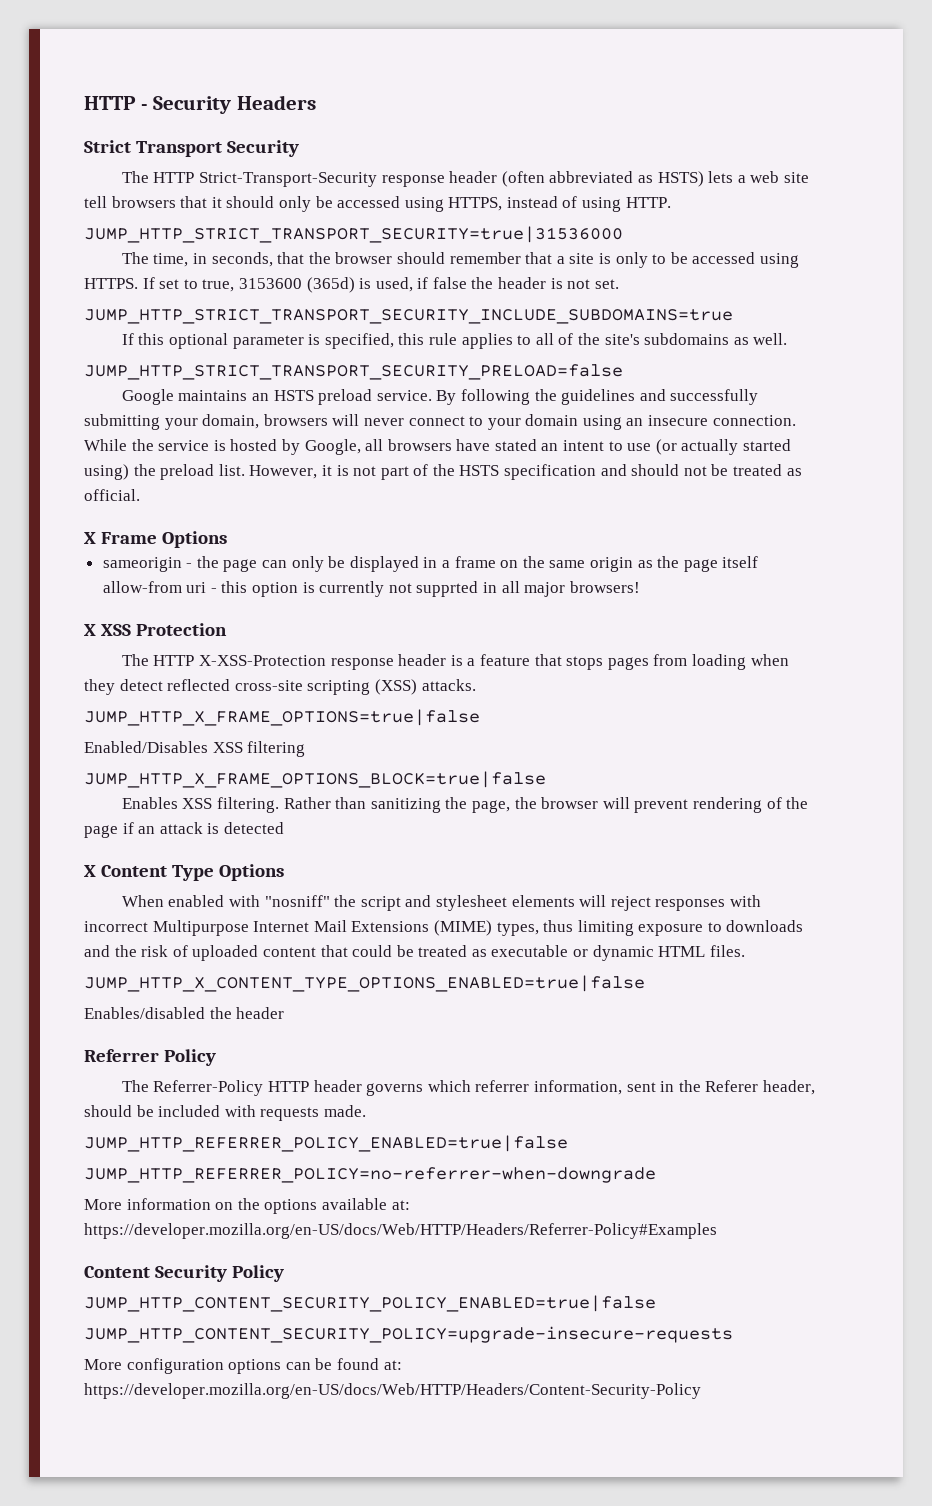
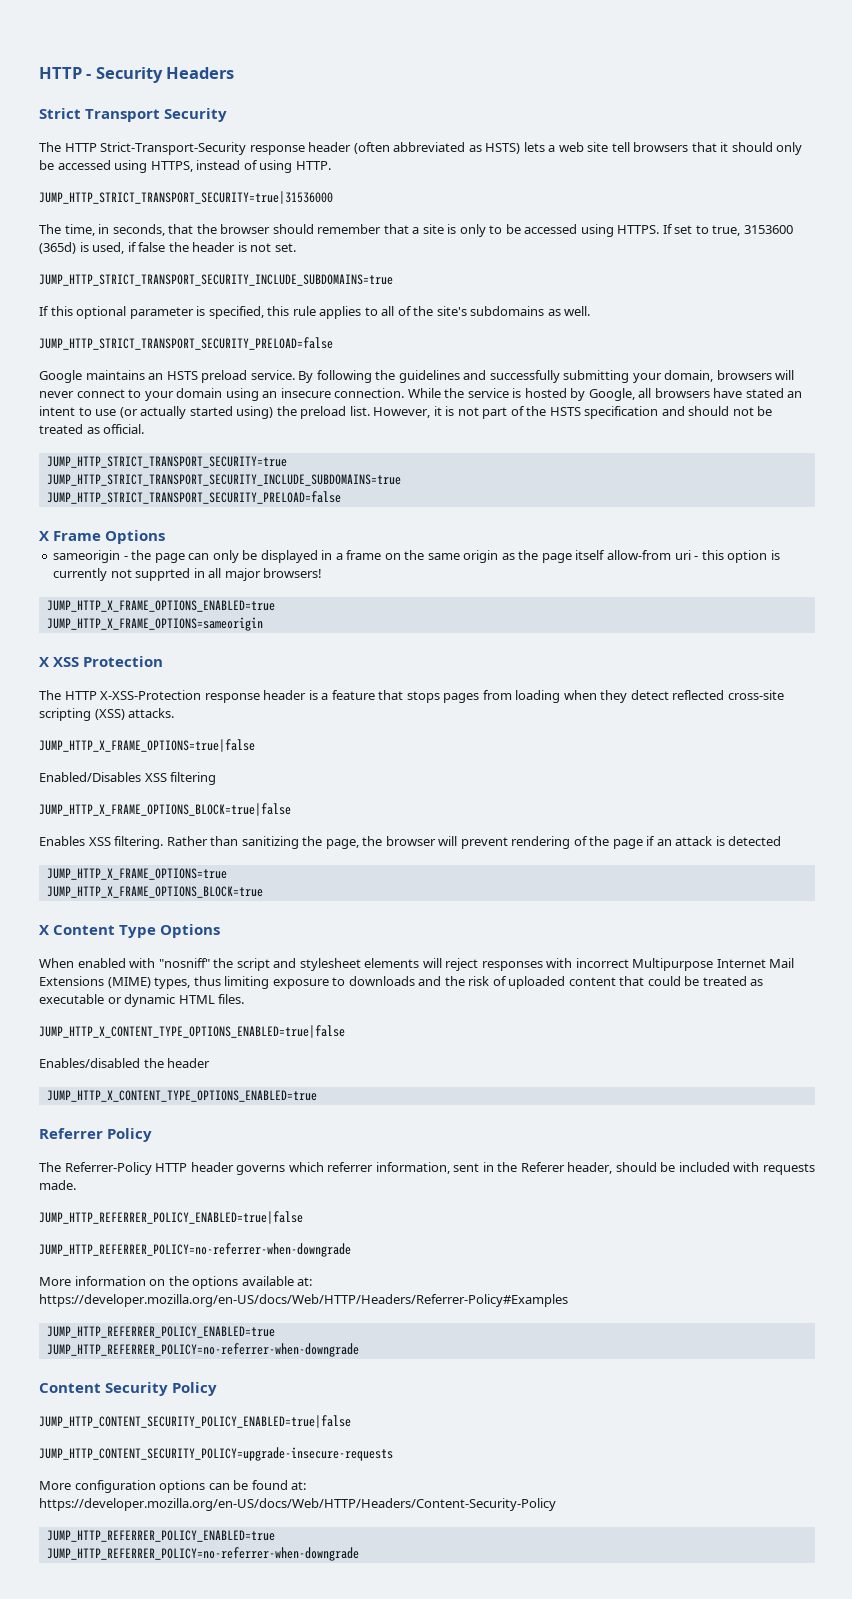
+ JUMP_HTTP_STRICT_TRANSPORT_SECURITY=true
+ JUMP_HTTP_STRICT_TRANSPORT_SECURITY_INCLUDE_SUBDOMAINS=true
+ JUMP_HTTP_STRICT_TRANSPORT_SECURITY_PRELOAD=false
+ JUMP_HTTP_X_FRAME_OPTIONS_ENABLED=true
+ JUMP_HTTP_X_FRAME_OPTIONS=sameorigin
+ JUMP_HTTP_X_FRAME_OPTIONS=true
+ JUMP_HTTP_X_FRAME_OPTIONS_BLOCK=true
+ JUMP_HTTP_X_CONTENT_TYPE_OPTIONS_ENABLED=true
  More information on the options available at: https://developer.mozilla.org/en-US/docs/Web/HTTP/Headers/Referrer-Policy#Examples
+ JUMP_HTTP_REFERRER_POLICY_ENABLED=true
+ JUMP_HTTP_REFERRER_POLICY=no-referrer-when-downgrade
  More configuration options can be found at: https://developer.mozilla.org/en-US/docs/Web/HTTP/Headers/Content-Security-Policy
+ JUMP_HTTP_REFERRER_POLICY_ENABLED=true
+ JUMP_HTTP_REFERRER_POLICY=no-referrer-when-downgrade

